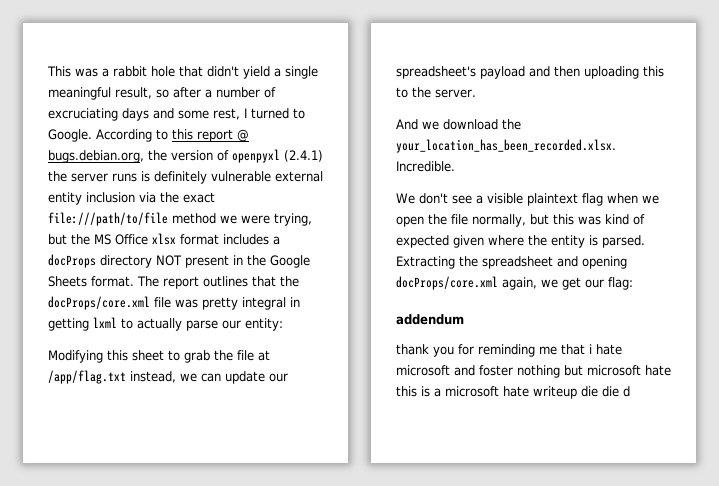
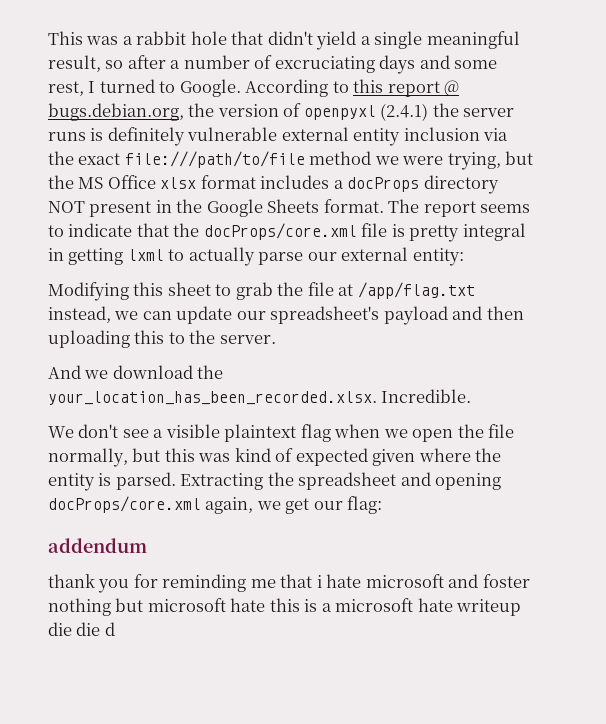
- The report outlines that the docProps/core.xml file was pretty integral in getting lxml to actually parse our entity:
+ The report seems to indicate that the docProps/core.xml file is pretty integral in getting lxml to actually parse our external entity:

